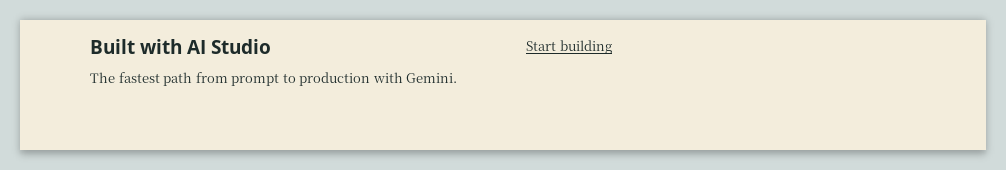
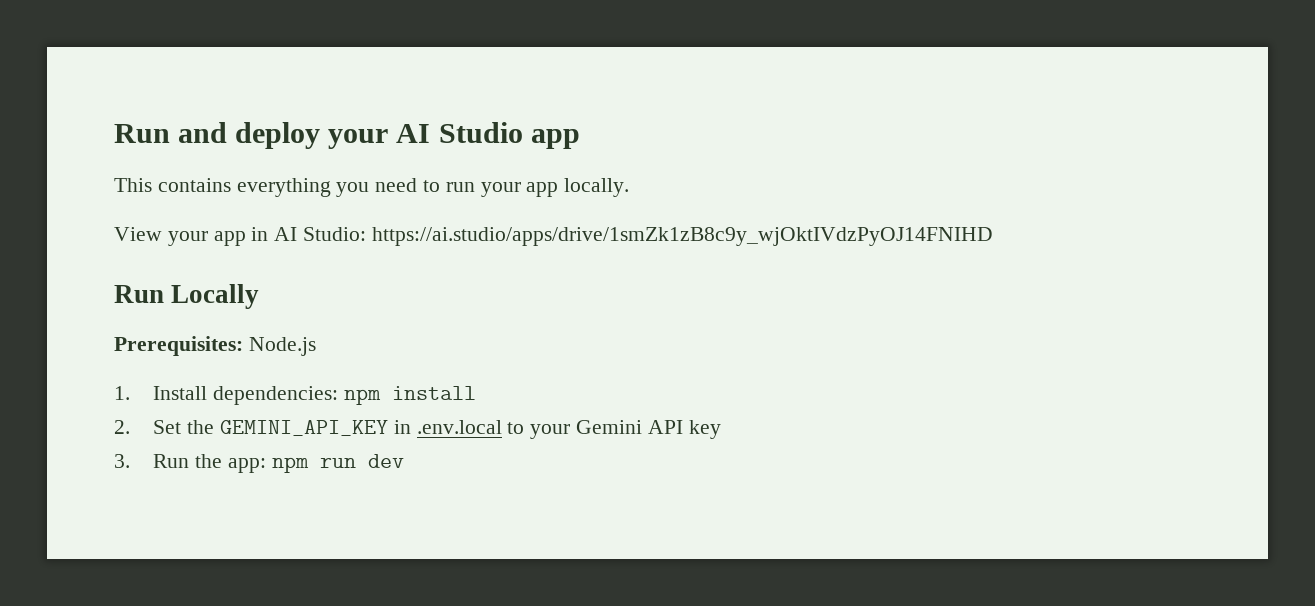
- Built with AI Studio
- The fastest path from prompt to production with Gemini.
- Start building
+ Run and deploy your AI Studio app
+ This contains everything you need to run your app locally.
+ View your app in AI Studio: https://ai.studio/apps/drive/1smZk1zB8c9y_wjOktIVdzPyOJ14FNIHD
+ Run Locally
+ Prerequisites: Node.js
+ 1. Install dependencies: npm install
+ 2. Set the GEMINI_API_KEY in .env.local to your Gemini API key
+ 3. Run the app: npm run dev

